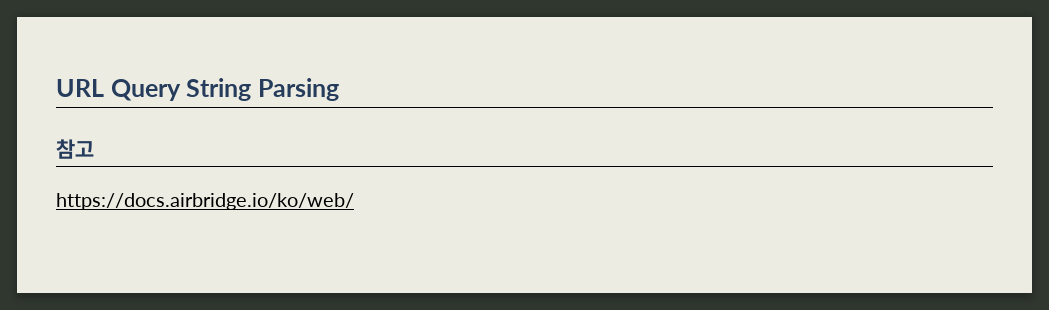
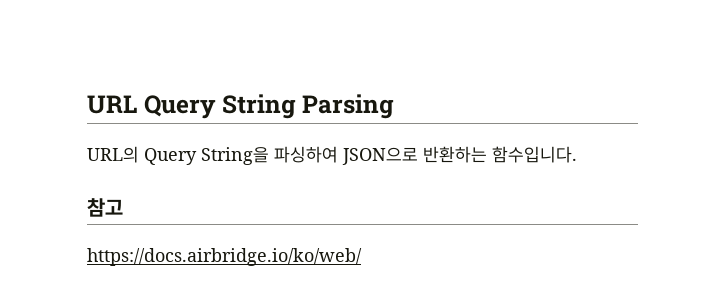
+ URL의 Query String을 파싱하여 JSON으로 반환하는 함수입니다.

